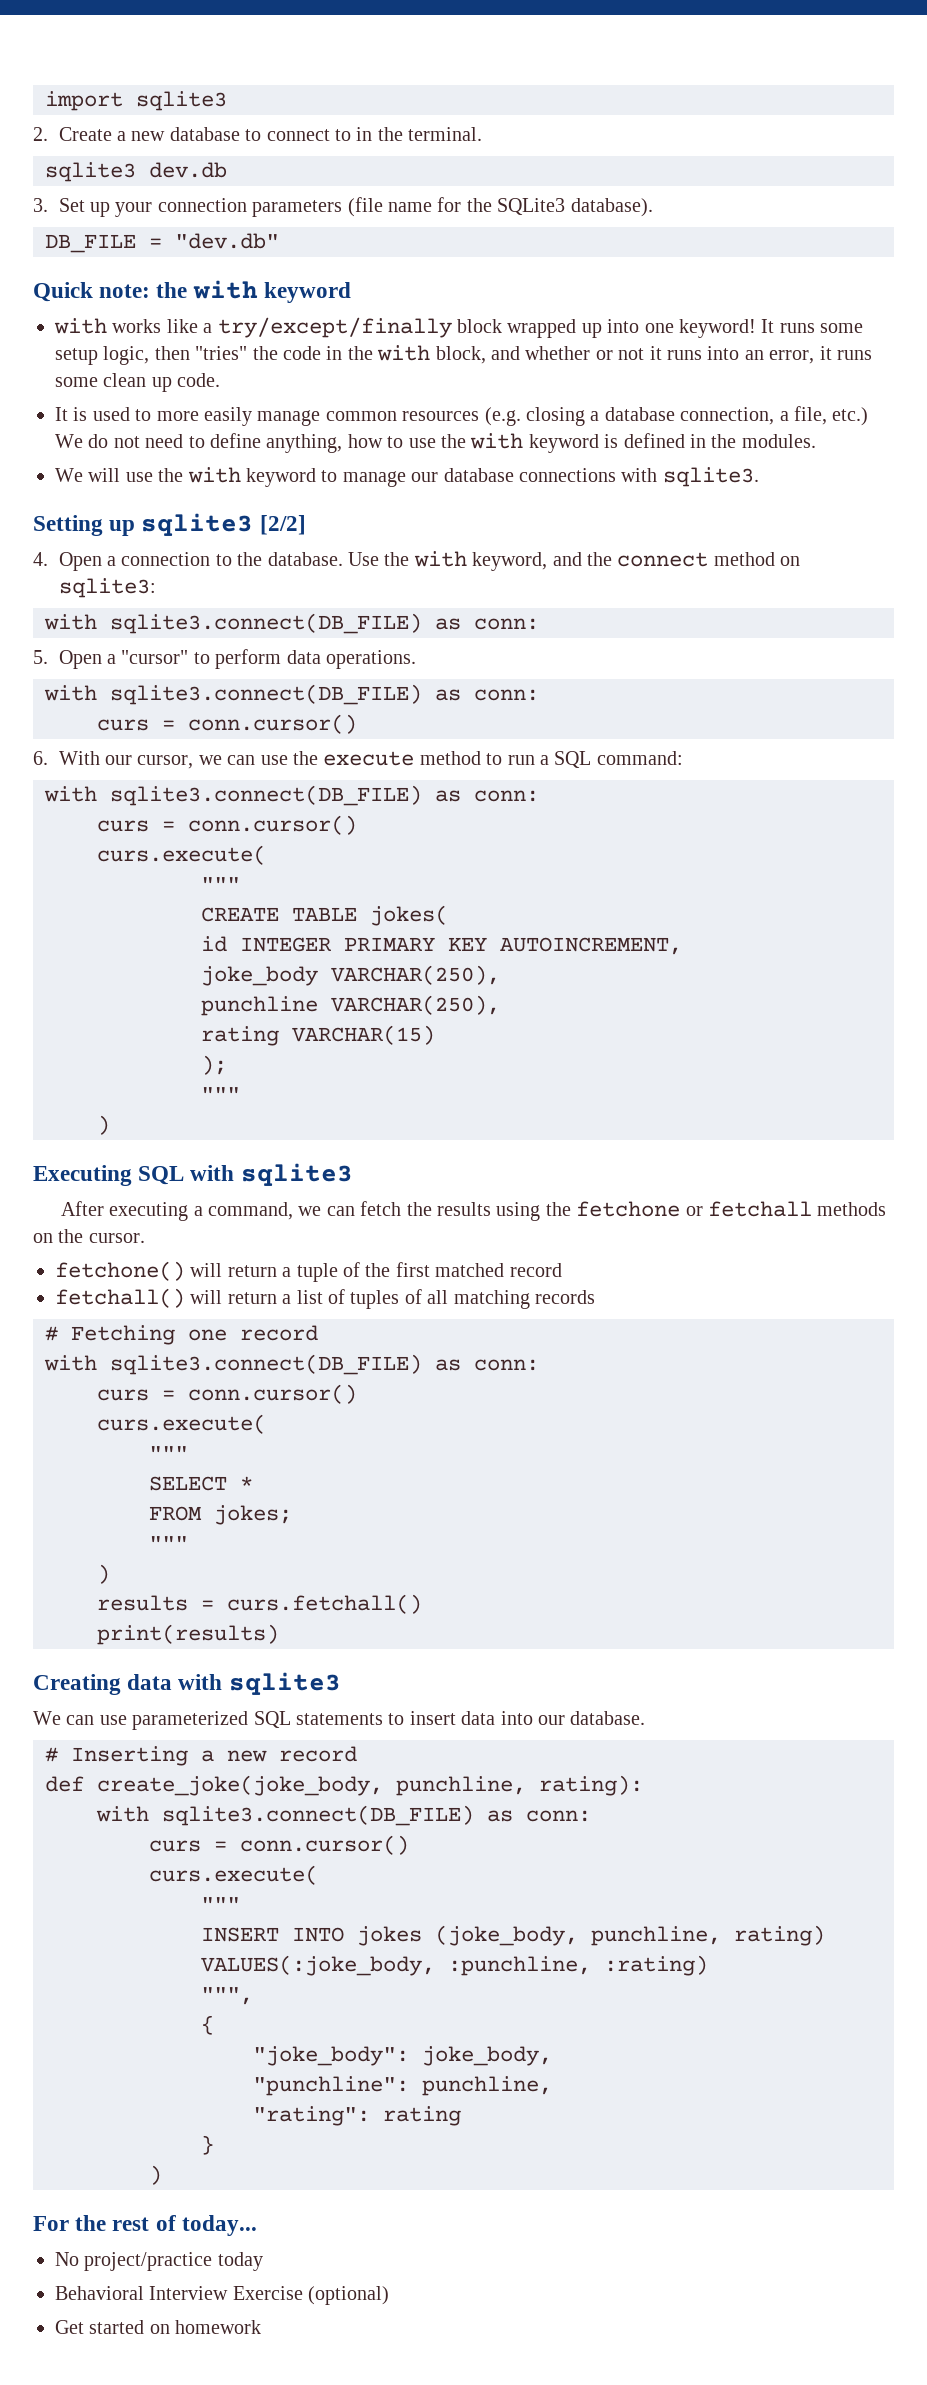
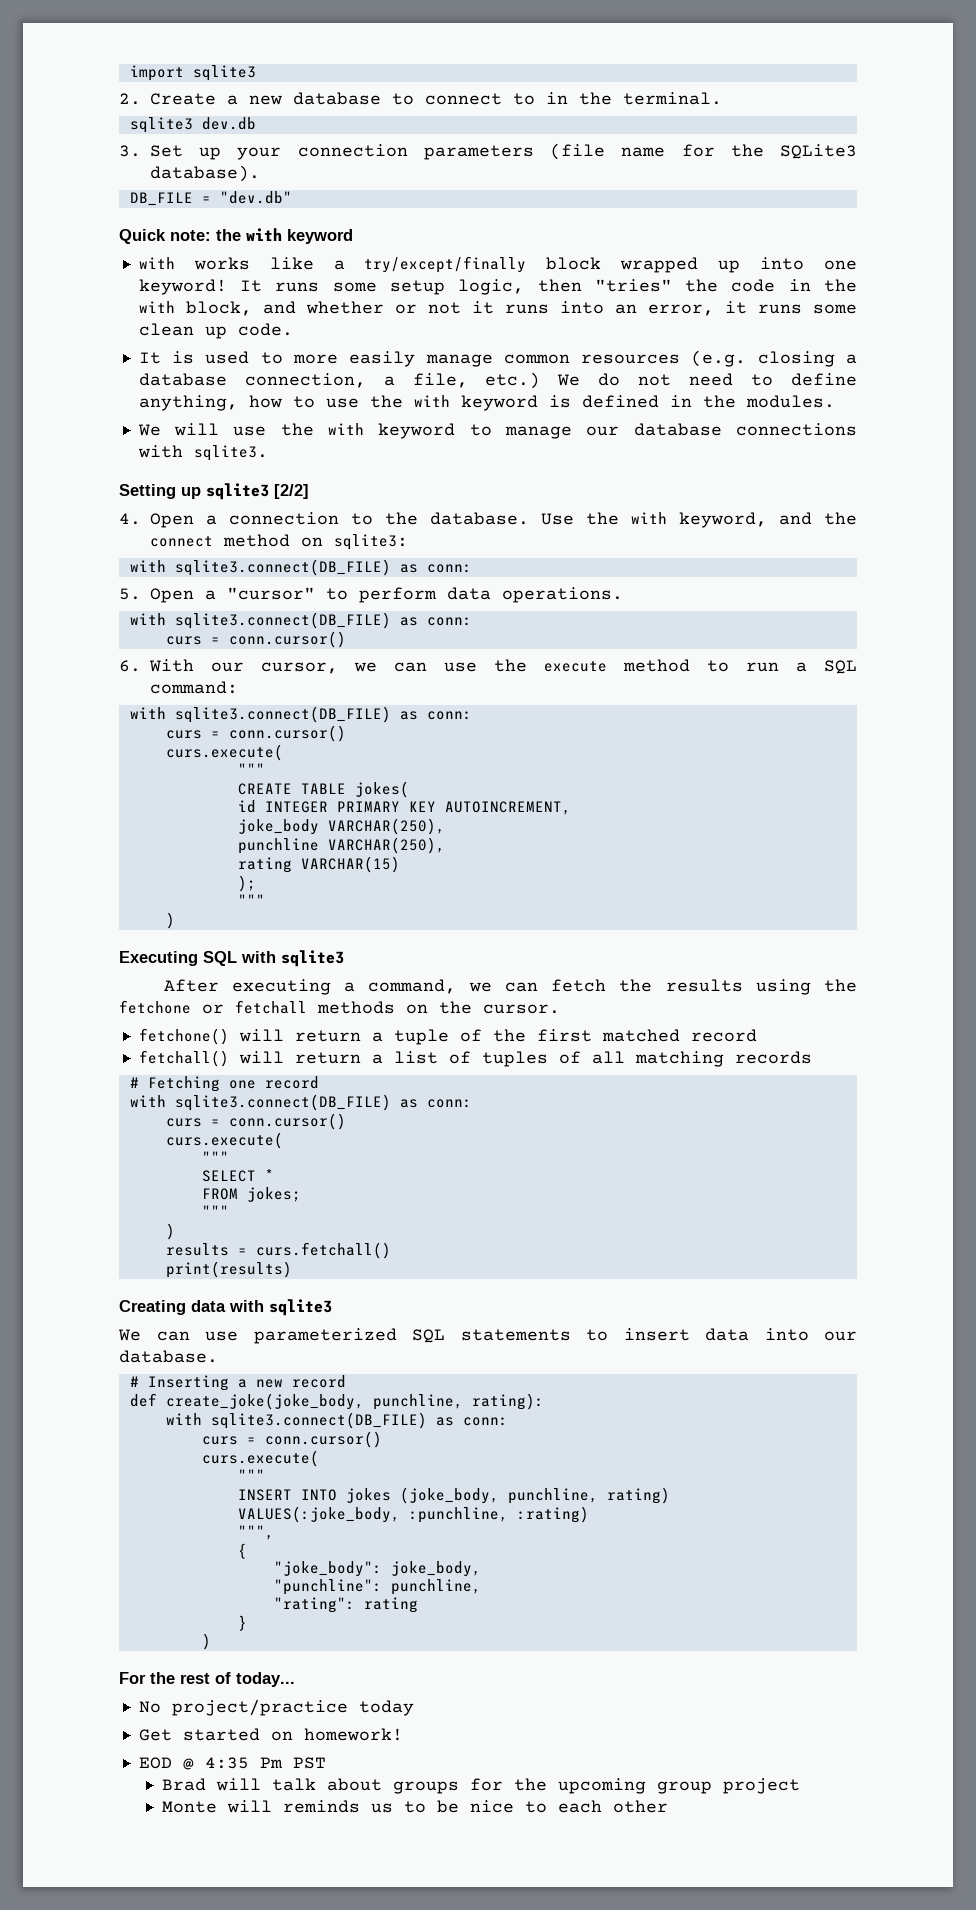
- Behavioral Interview Exercise (optional)
- Get started on homework
+ Get started on homework!
+ EOD @ 4:35 Pm PST
+ Brad will talk about groups for the upcoming group project
+ Monte will reminds us to be nice to each other

